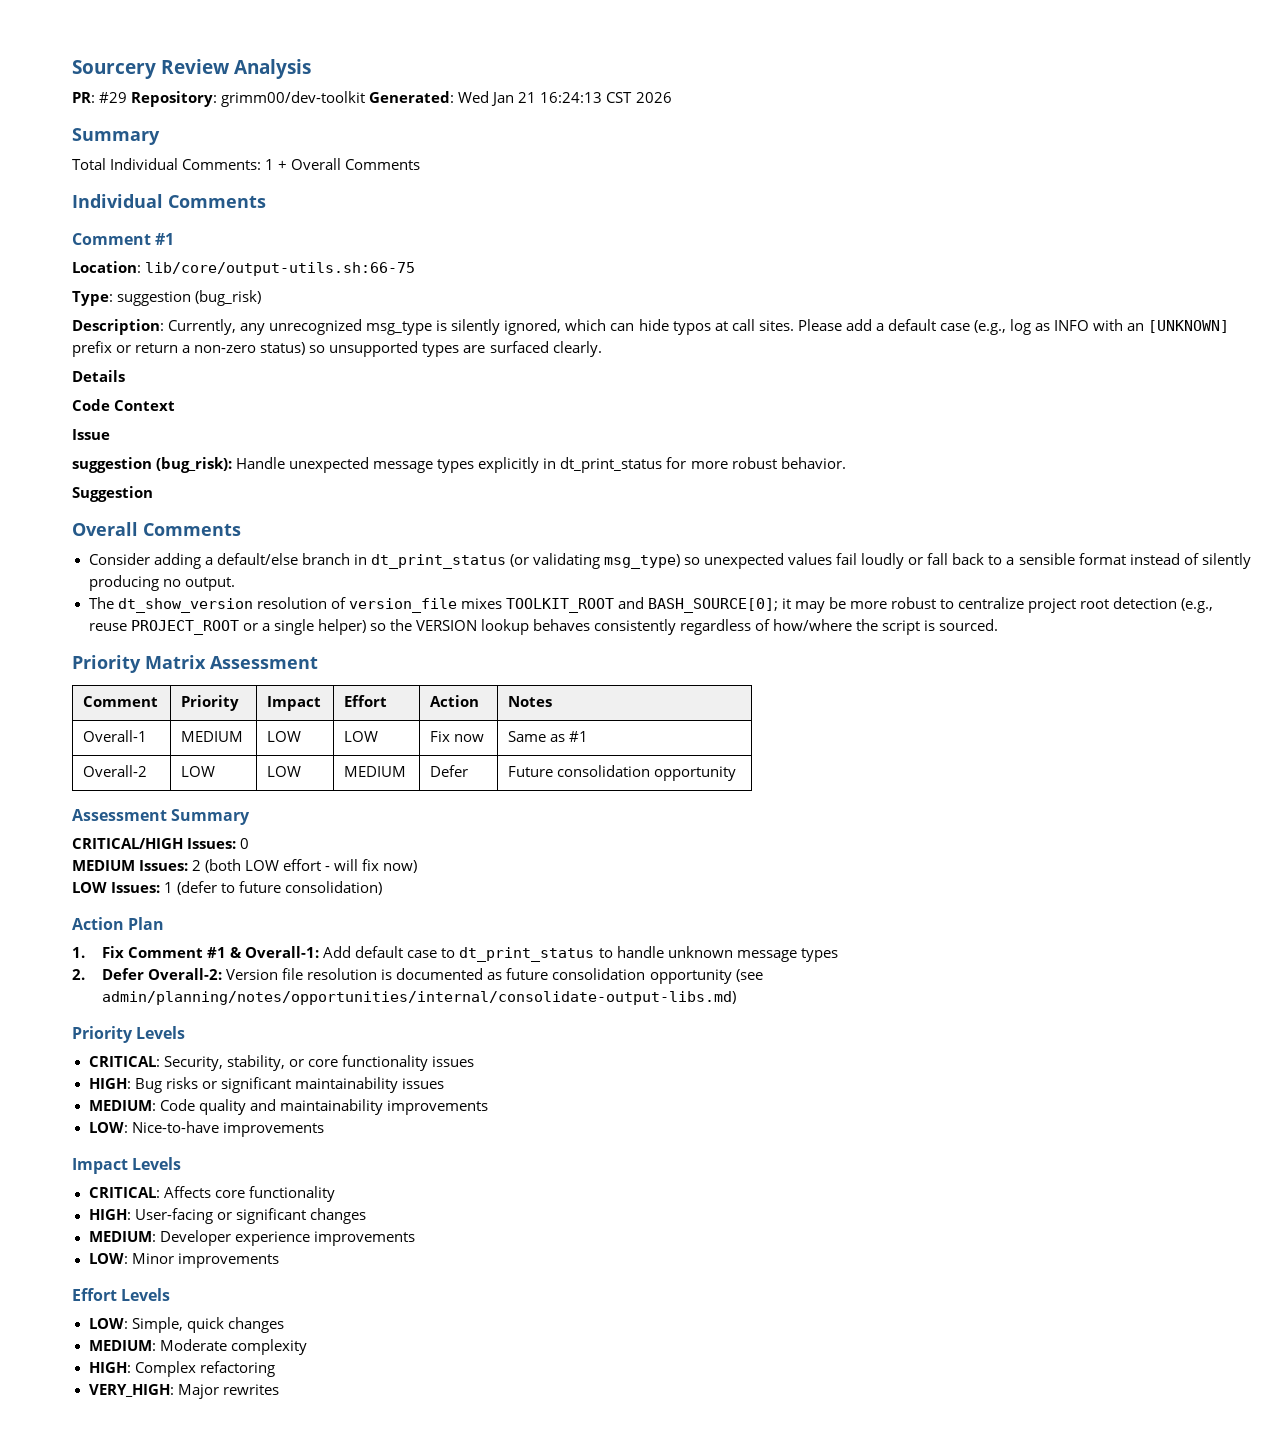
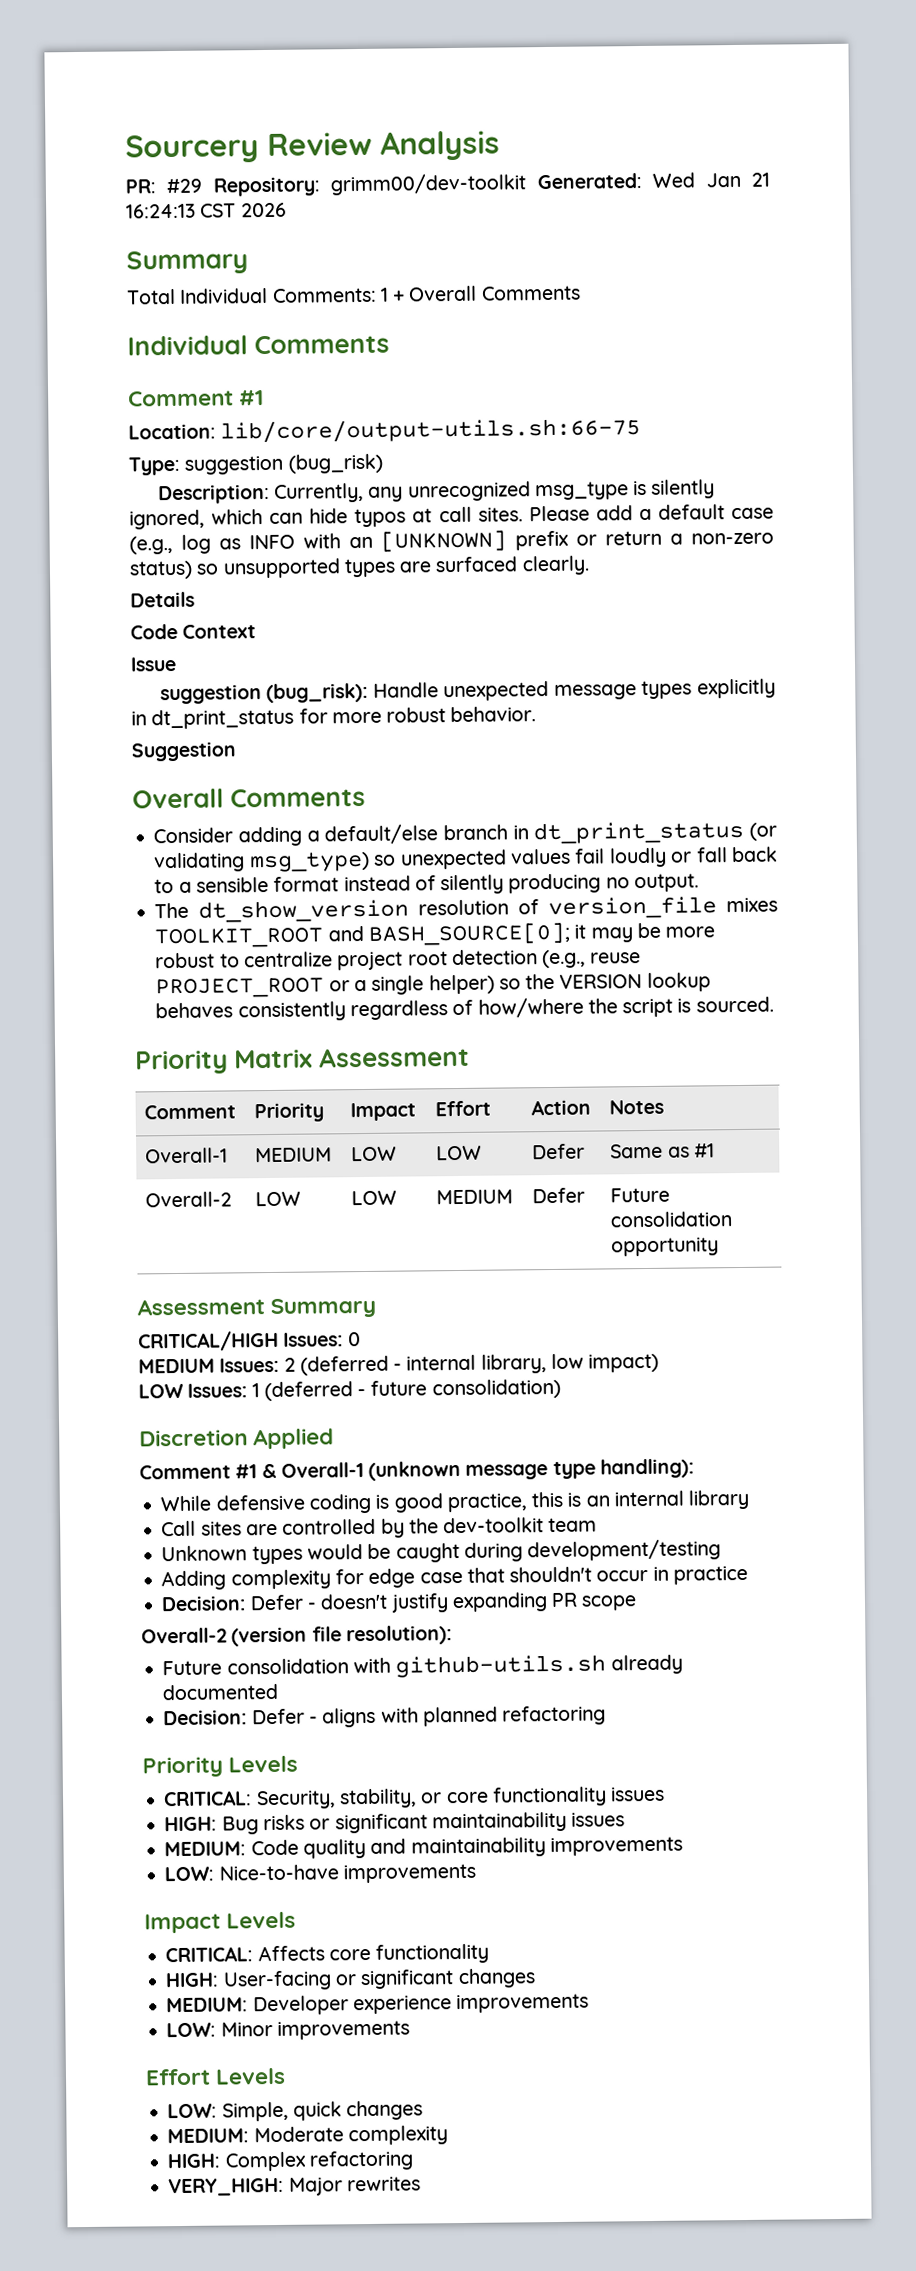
- Overall-1 | MEDIUM | LOW | LOW | Fix now | Same as #1
+ Overall-1 | MEDIUM | LOW | LOW | Defer | Same as #1
- MEDIUM Issues: 2 (both LOW effort - will fix now)
+ MEDIUM Issues: 2 (deferred - internal library, low impact)
- LOW Issues: 1 (defer to future consolidation)
+ LOW Issues: 1 (deferred - future consolidation)
- Action Plan
- 1. Fix Comment #1 & Overall-1: Add default case to dt_print_status to handle unknown message types
- 2. Defer Overall-2: Version file resolution is documented as future consolidation opportunity (see admin/planning/notes/opportunities/internal/consolidate-output-libs.md)
+ Discretion Applied
+ Comment #1 & Overall-1 (unknown message type handling):
+ While defensive coding is good practice, this is an internal library
+ Call sites are controlled by the dev-toolkit team
+ Unknown types would be caught during development/testing
+ Adding complexity for edge case that shouldn't occur in practice
+ Decision: Defer - doesn't justify expanding PR scope
+ Overall-2 (version file resolution):
+ Future consolidation with github-utils.sh already documented
+ Decision: Defer - aligns with planned refactoring

